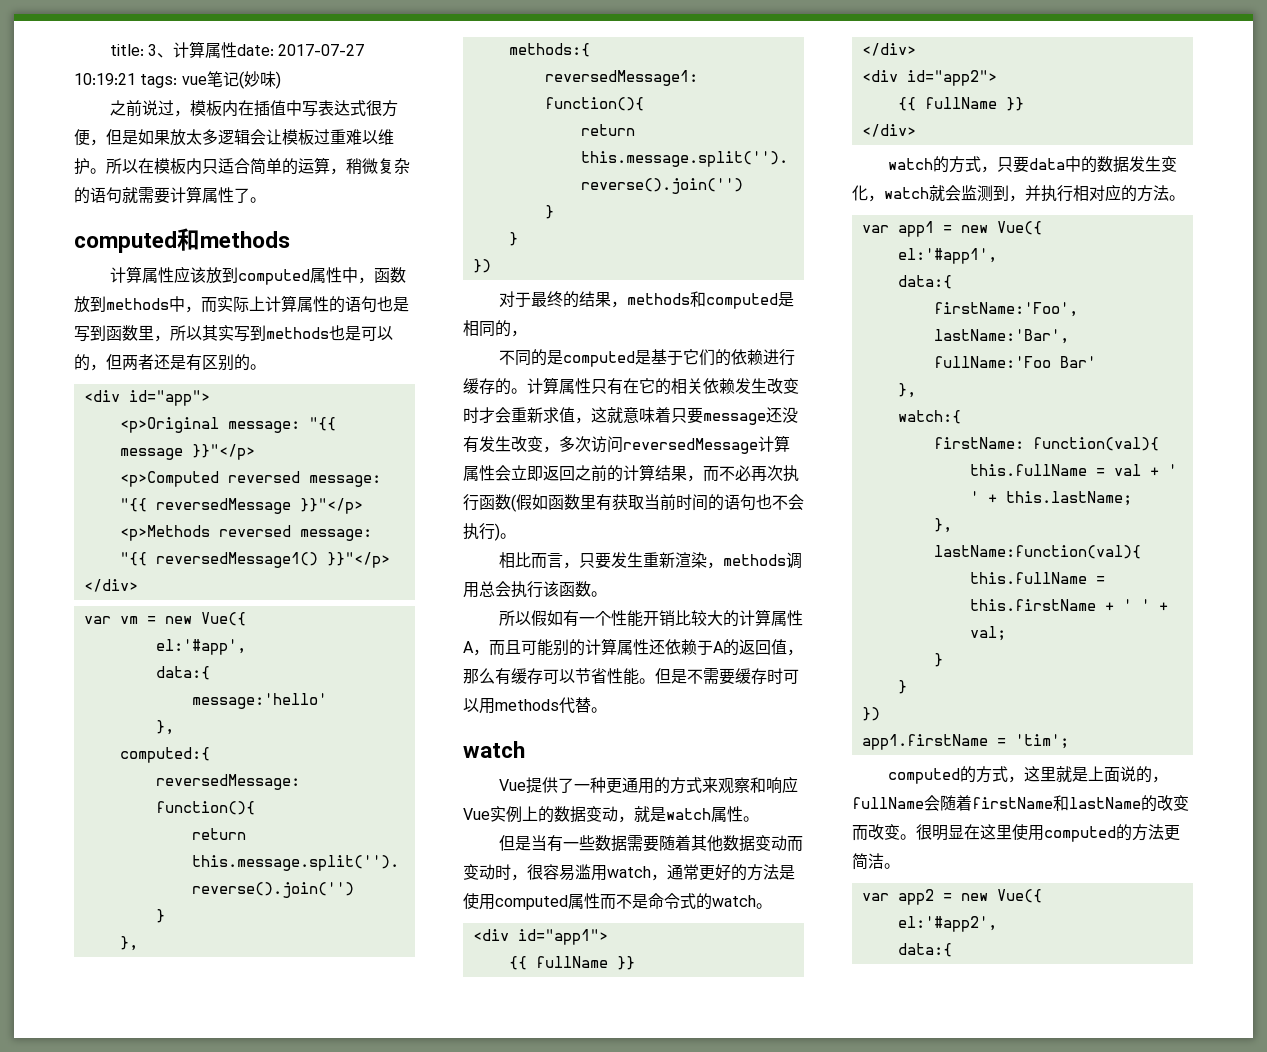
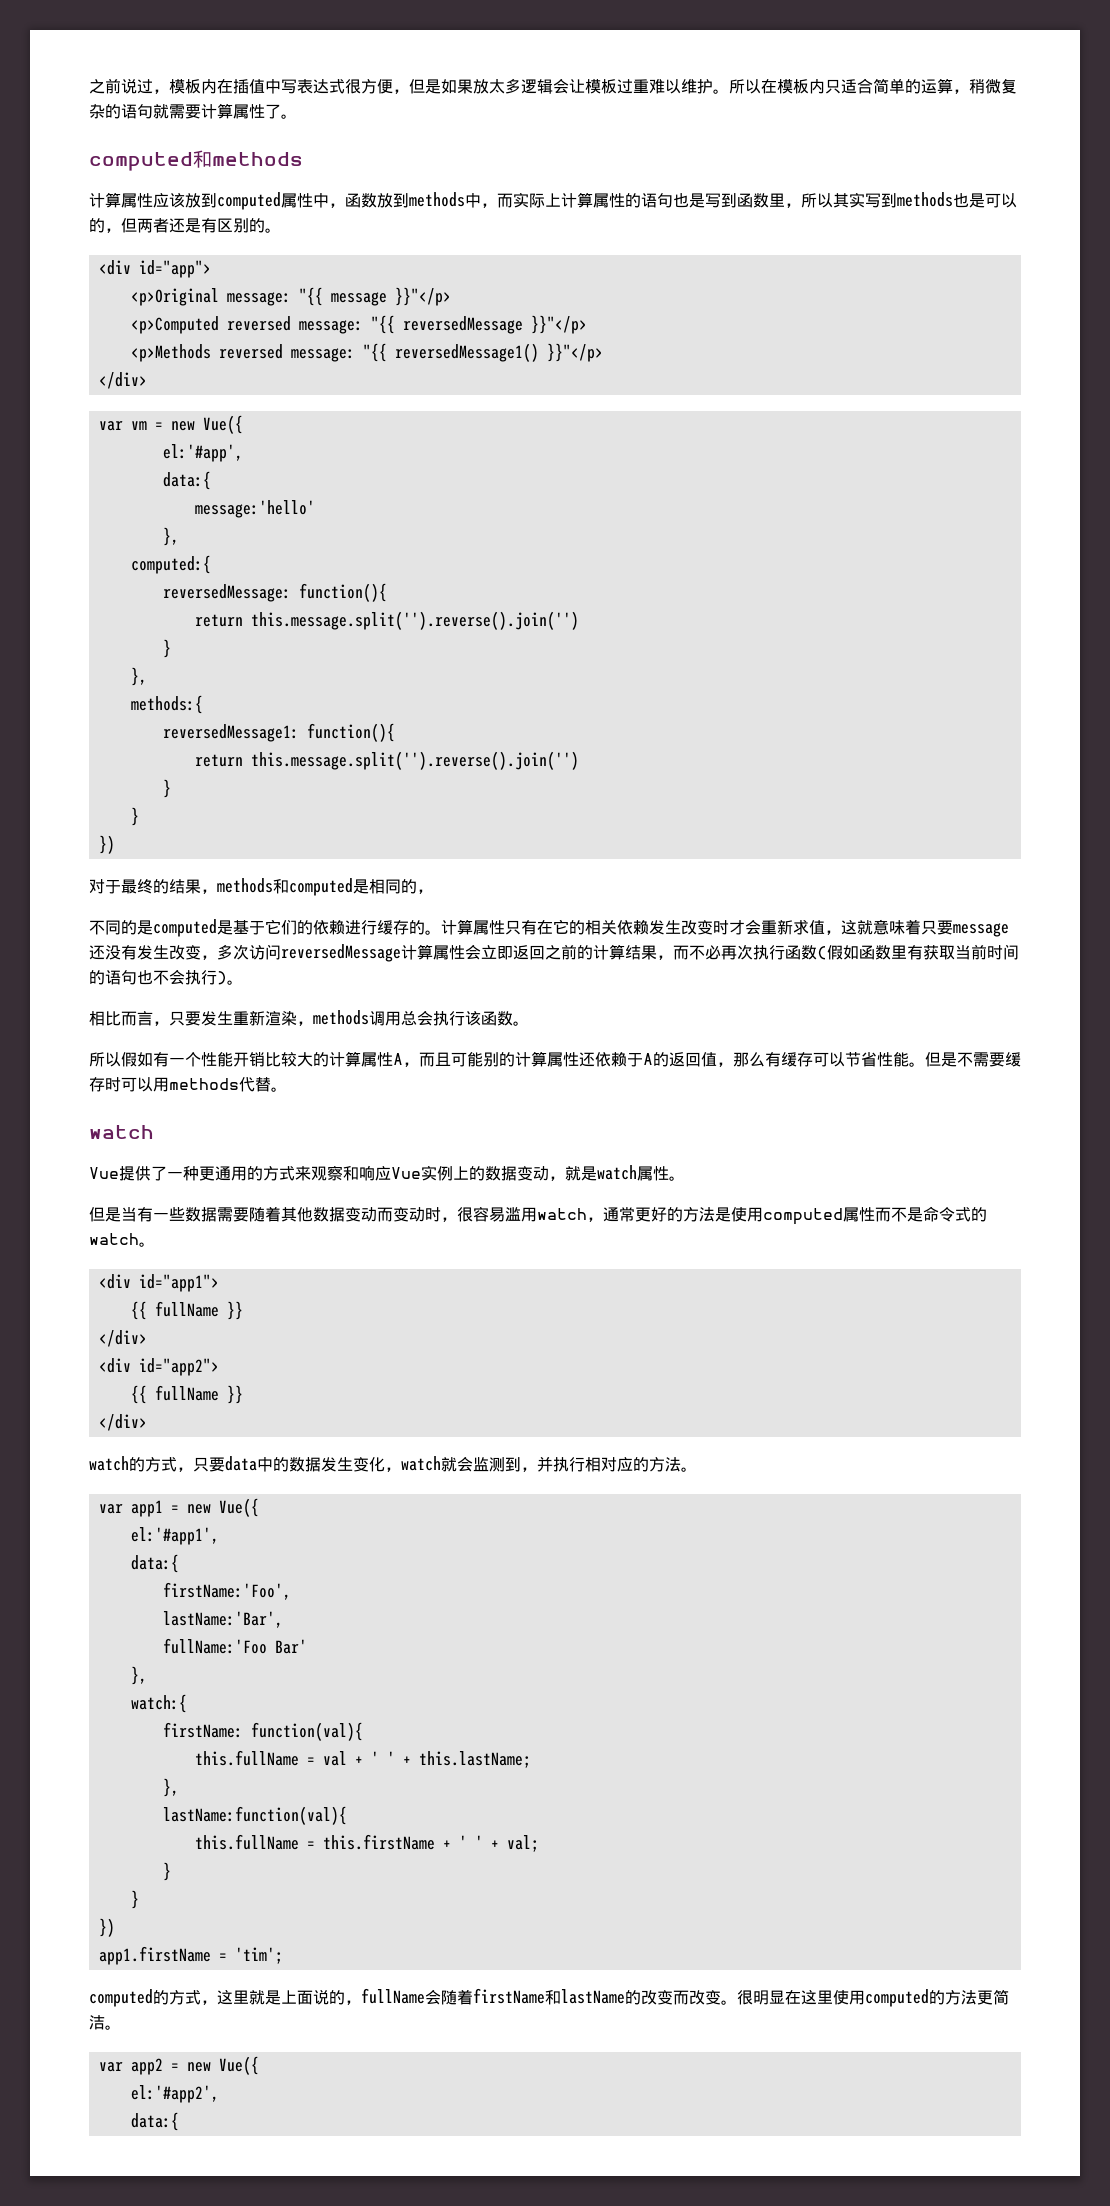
- title: 3、计算属性date: 2017-07-27 10:19:21 tags: vue笔记(妙味)

